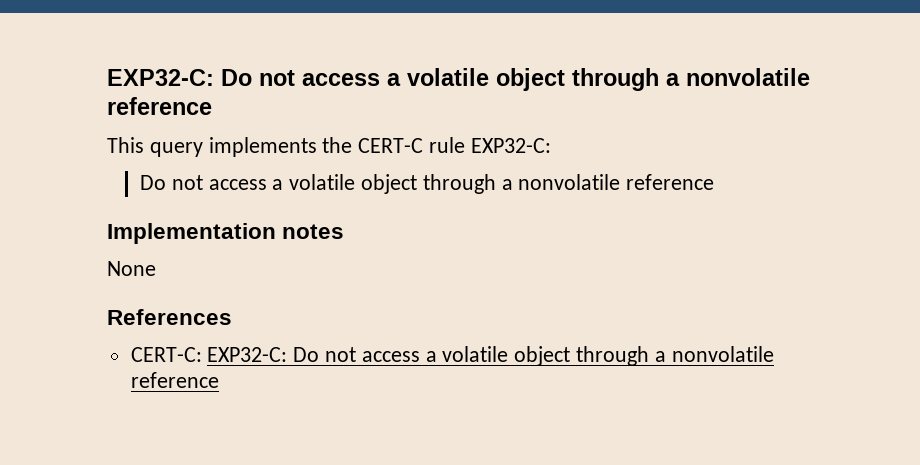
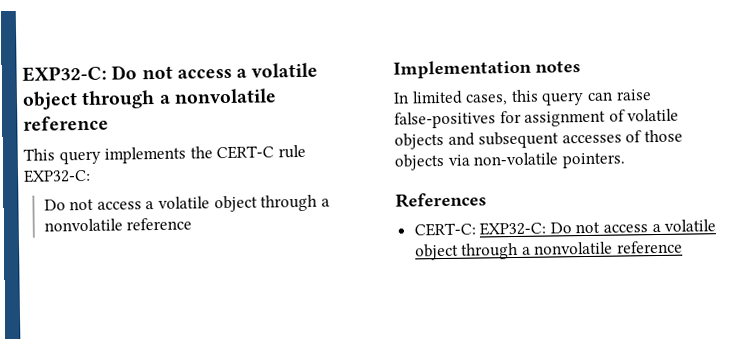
- None
+ In limited cases, this query can raise false-positives for assignment of volatile objects and subsequent accesses of those objects via non-volatile pointers.

